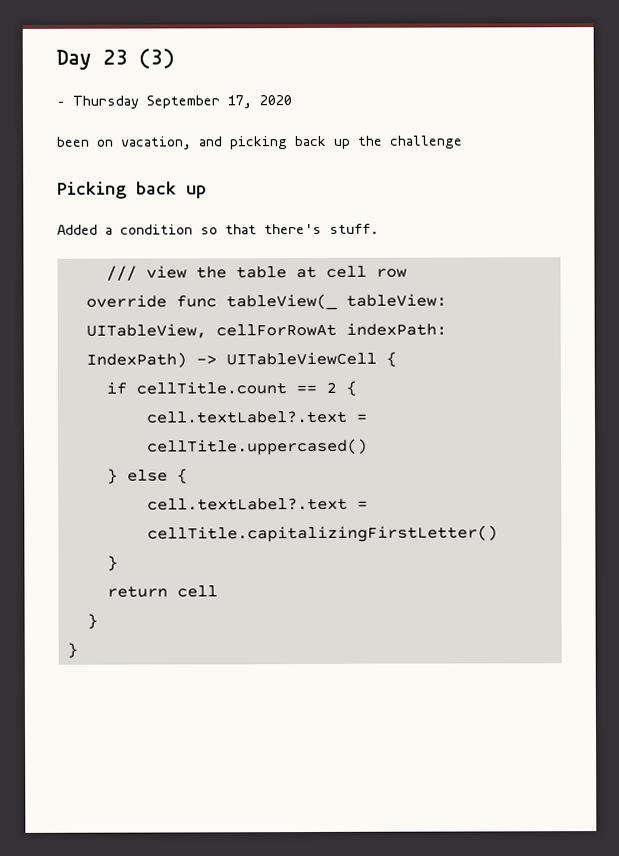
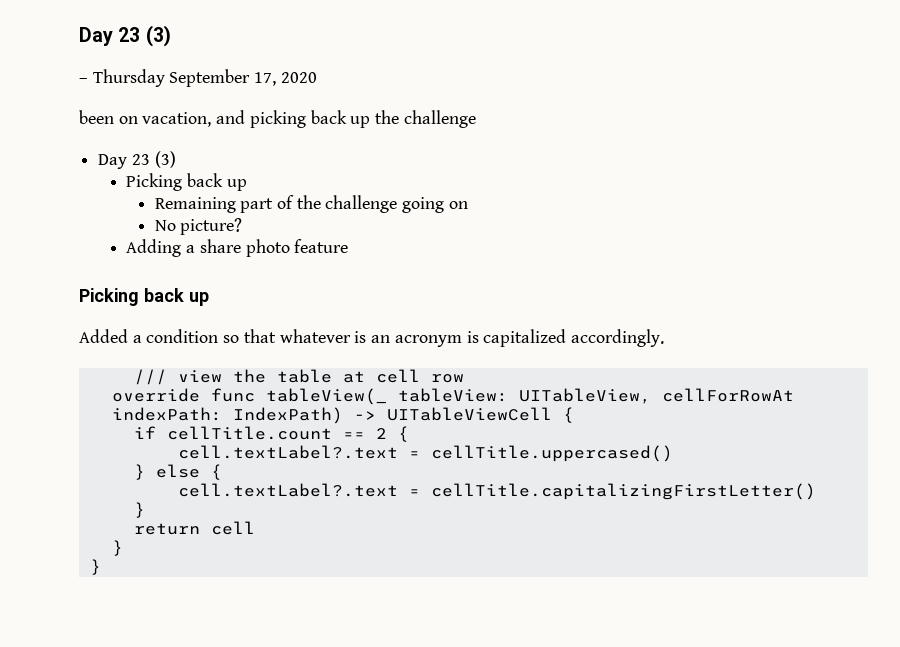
  been on vacation, and picking back up the challenge
+ Day 23 (3)
+ Picking back up
+ Remaining part of the challenge going on
+ No picture?
+ Adding a share photo feature
- Added a condition so that there's stuff.
+ Added a condition so that whatever is an acronym is capitalized accordingly.

